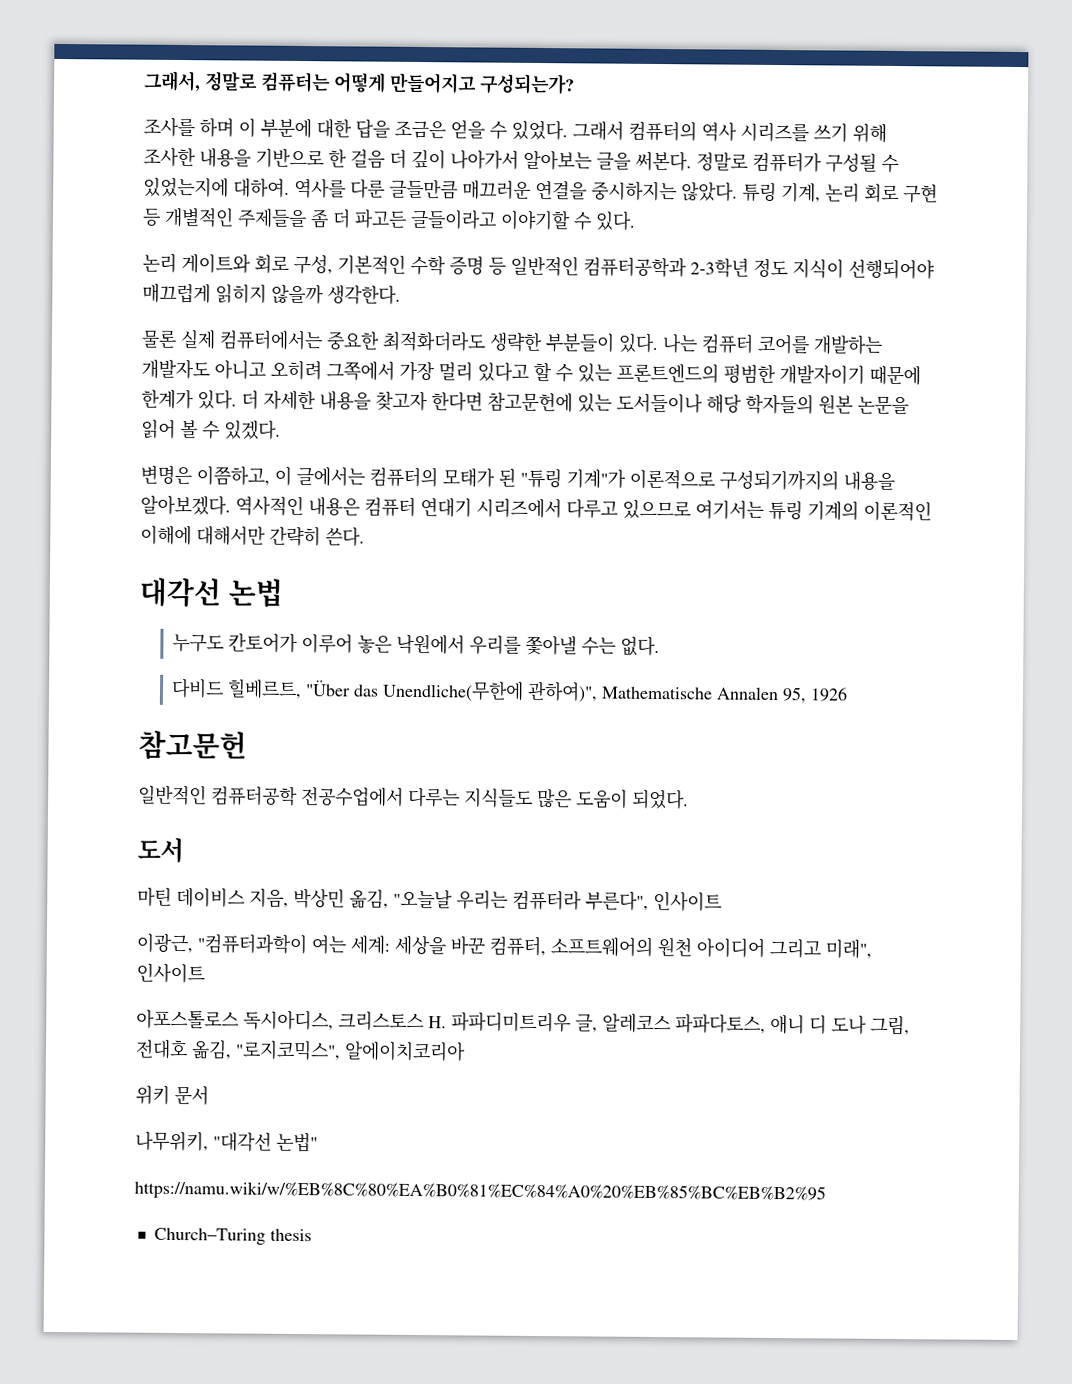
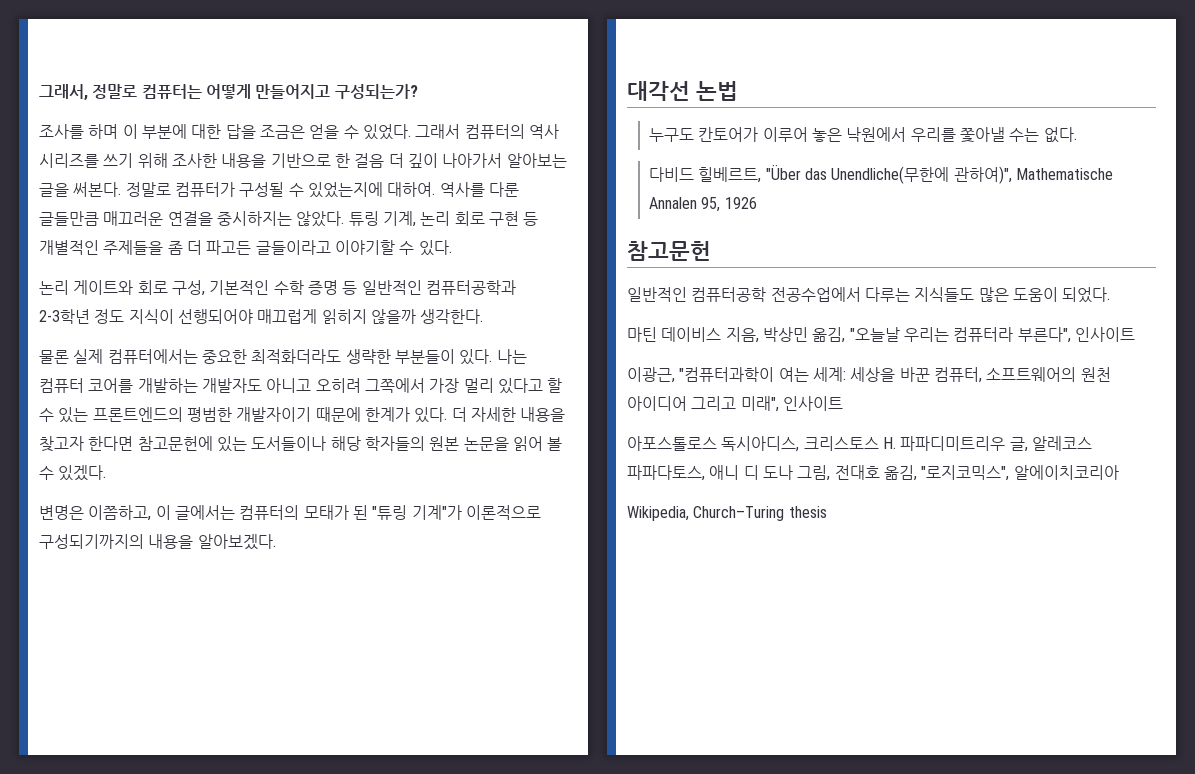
- 역사적인 내용은 컴퓨터 연대기 시리즈에서 다루고 있으므로 여기서는 튜링 기계의 이론적인 이해에 대해서만 간략히 쓴다.
- 도서
- 위키 문서
- 나무위키, "대각선 논법"
- https://namu.wiki/w/%EB%8C%80%EA%B0%81%EC%84%A0%20%EB%85%BC%EB%B2%95
- Church–Turing thesis
+ Wikipedia, Church–Turing thesis

